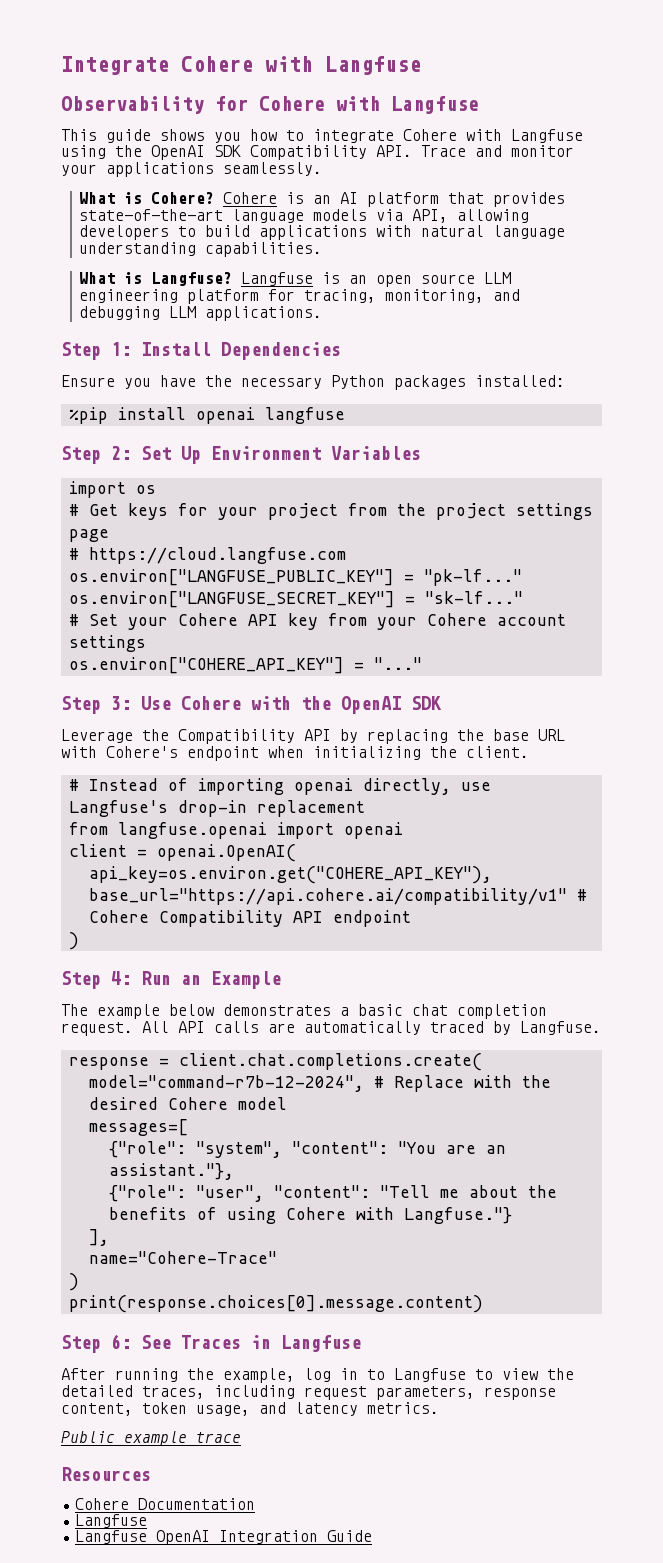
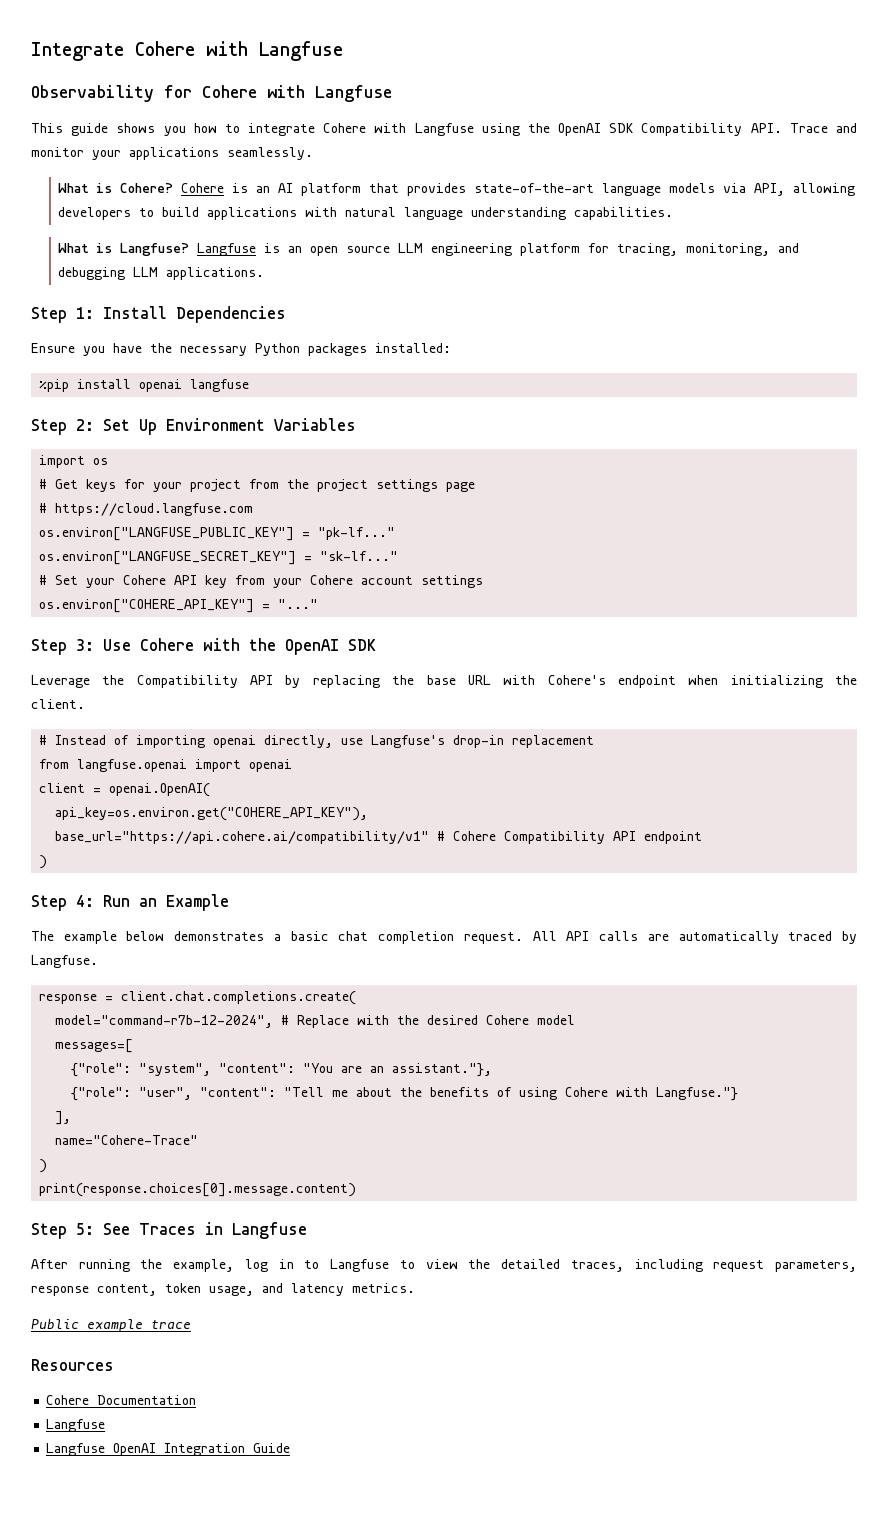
- Step 6: See Traces in Langfuse
+ Step 5: See Traces in Langfuse

